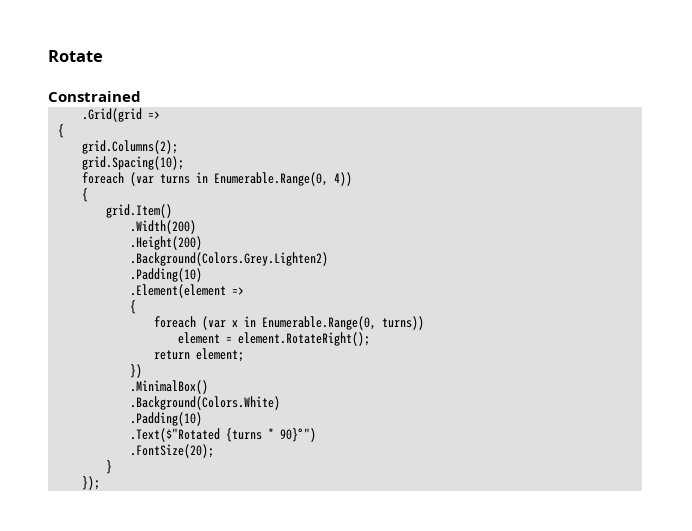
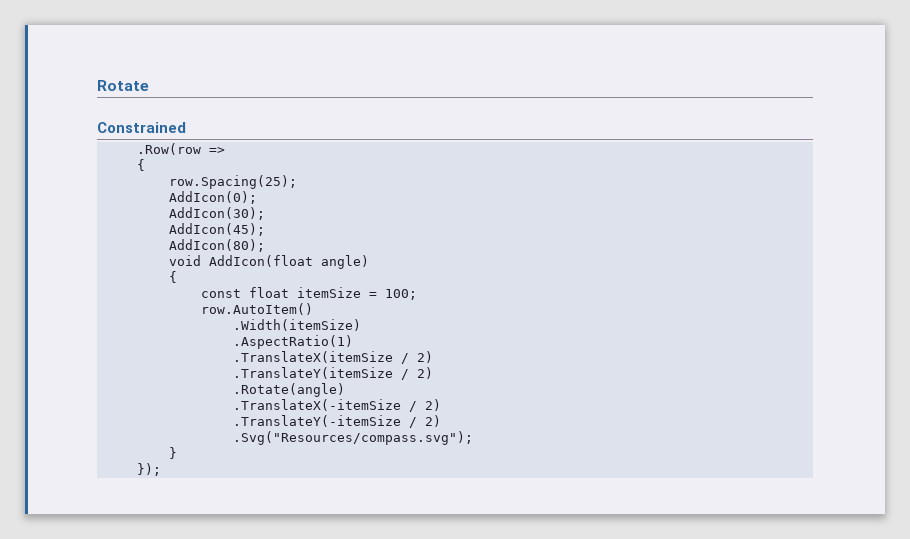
- .Grid(grid =>
+ .Row(row =>
  {
- grid.Columns(2);
- grid.Spacing(10);
- foreach (var turns in Enumerable.Range(0, 4))
+ row.Spacing(25);
+ AddIcon(0);
+ AddIcon(30);
+ AddIcon(45);
+ AddIcon(80);
+ void AddIcon(float angle)
  {
- grid.Item()
- .Width(200)
- .Height(200)
- .Background(Colors.Grey.Lighten2)
- .Padding(10)
- .Element(element =>
- {
- foreach (var x in Enumerable.Range(0, turns))
- element = element.RotateRight();
- return element;
- })
- .MinimalBox()
- .Background(Colors.White)
- .Padding(10)
- .Text($"Rotated {turns * 90}°")
- .FontSize(20);
+ const float itemSize = 100;
+ row.AutoItem()
+ .Width(itemSize)
+ .AspectRatio(1)
+ .TranslateX(itemSize / 2)
+ .TranslateY(itemSize / 2)
+ .Rotate(angle)
+ .TranslateX(-itemSize / 2)
+ .TranslateY(-itemSize / 2)
+ .Svg("Resources/compass.svg");

